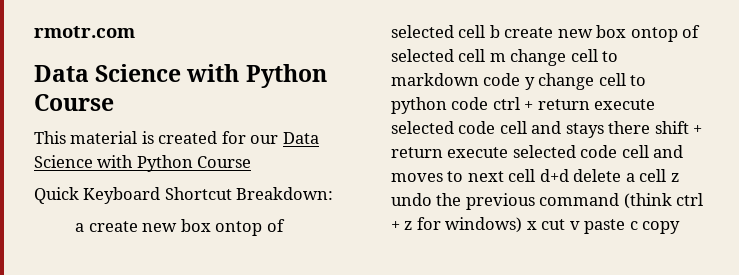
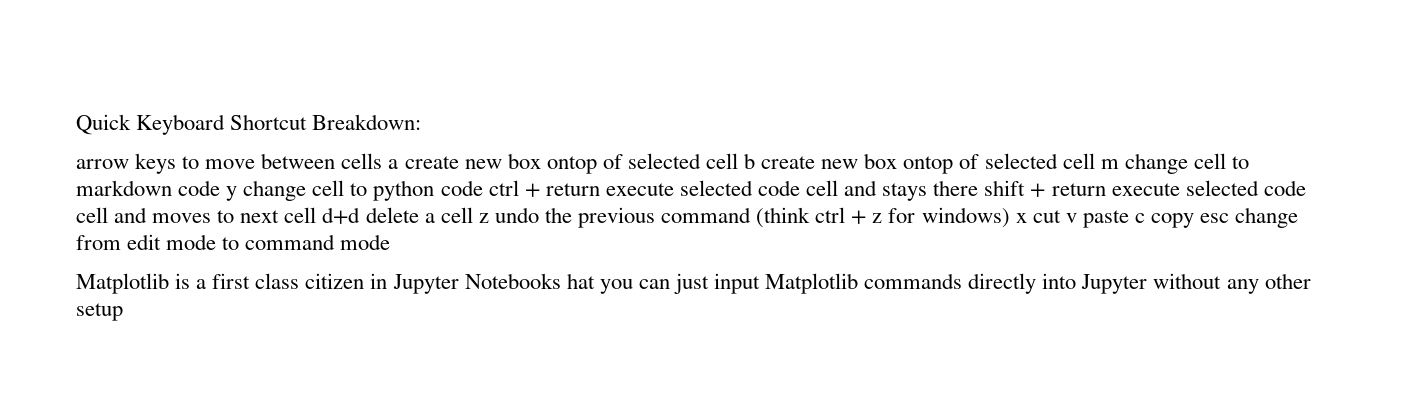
- rmotr.com
- Data Science with Python Course
- This material is created for our Data Science with Python Course
  Quick Keyboard Shortcut Breakdown:
- a create new box ontop of selected cell b create new box ontop of selected cell m change cell to markdown code y change cell to python code ctrl + return execute selected code cell and stays there shift + return execute selected code cell and moves to next cell d+d delete a cell z undo the previous command (think ctrl + z for windows) x cut v paste c copy
+ arrow keys to move between cells a create new box ontop of selected cell b create new box ontop of selected cell m change cell to markdown code y change cell to python code ctrl + return execute selected code cell and stays there shift + return execute selected code cell and moves to next cell d+d delete a cell z undo the previous command (think ctrl + z for windows) x cut v paste c copy esc change from edit mode to command mode
+ Matplotlib is a first class citizen in Jupyter Notebooks hat you can just input Matplotlib commands directly into Jupyter without any other setup

